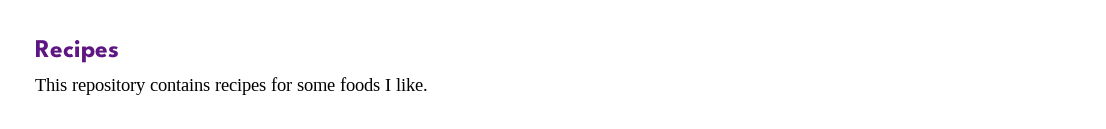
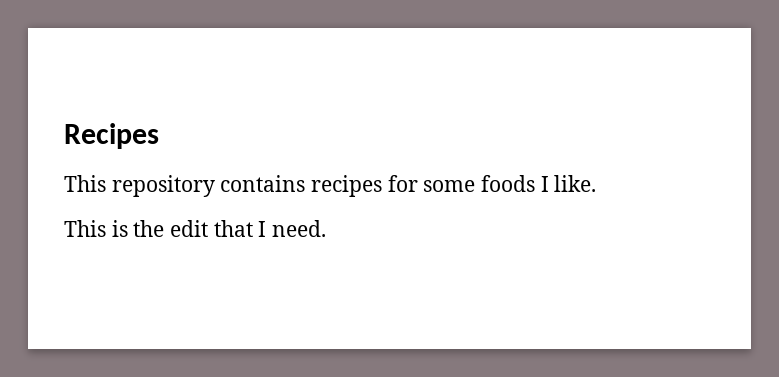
+ This is the edit that I need.

